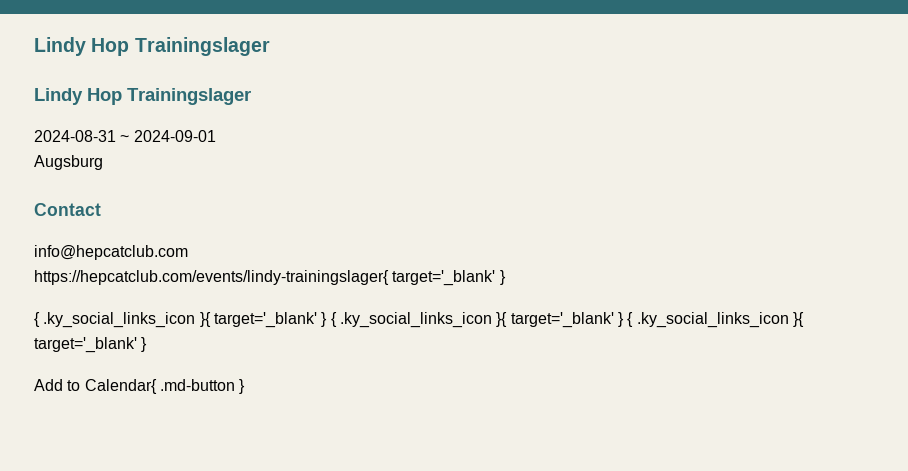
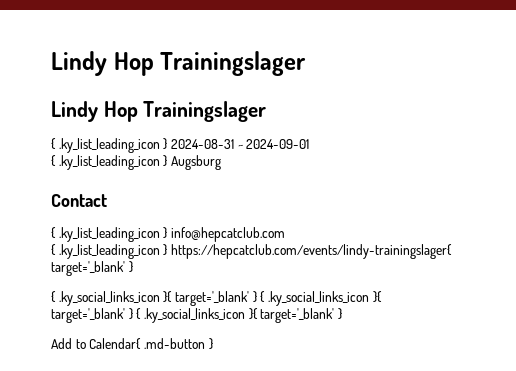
- 2024-08-31 ~ 2024-09-01
+ { .ky_list_leading_icon } 2024-08-31 ~ 2024-09-01
- Augsburg
+ { .ky_list_leading_icon } Augsburg
- info@hepcatclub.com
- https://hepcatclub.com/events/lindy-trainingslager{ target='_blank' }
+ { .ky_list_leading_icon } info@hepcatclub.com
+ { .ky_list_leading_icon } https://hepcatclub.com/events/lindy-trainingslager{ target='_blank' }

